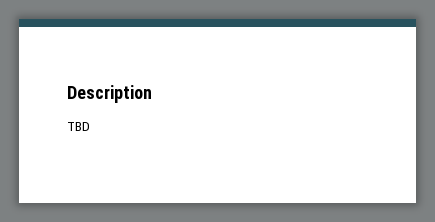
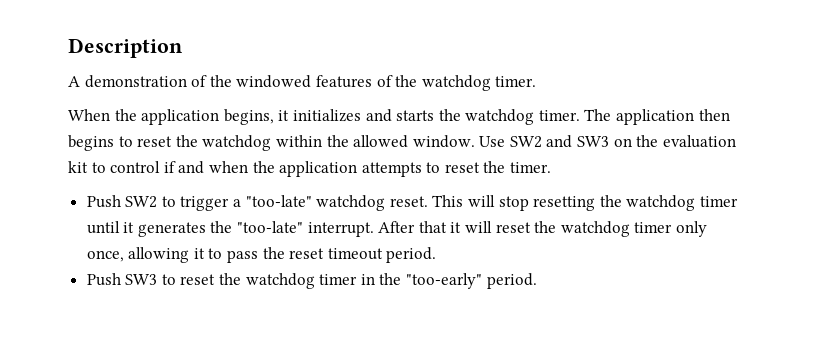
- TBD
+ A demonstration of the windowed features of the watchdog timer.
+ When the application begins, it initializes and starts the watchdog timer. The application then begins to reset the watchdog within the allowed window. Use SW2 and SW3 on the evaluation kit to control if and when the application attempts to reset the timer.
+ Push SW2 to trigger a "too-late" watchdog reset. This will stop resetting the watchdog timer until it generates the "too-late" interrupt. After that it will reset the watchdog timer only once, allowing it to pass the reset timeout period.
+ Push SW3 to reset the watchdog timer in the "too-early" period.

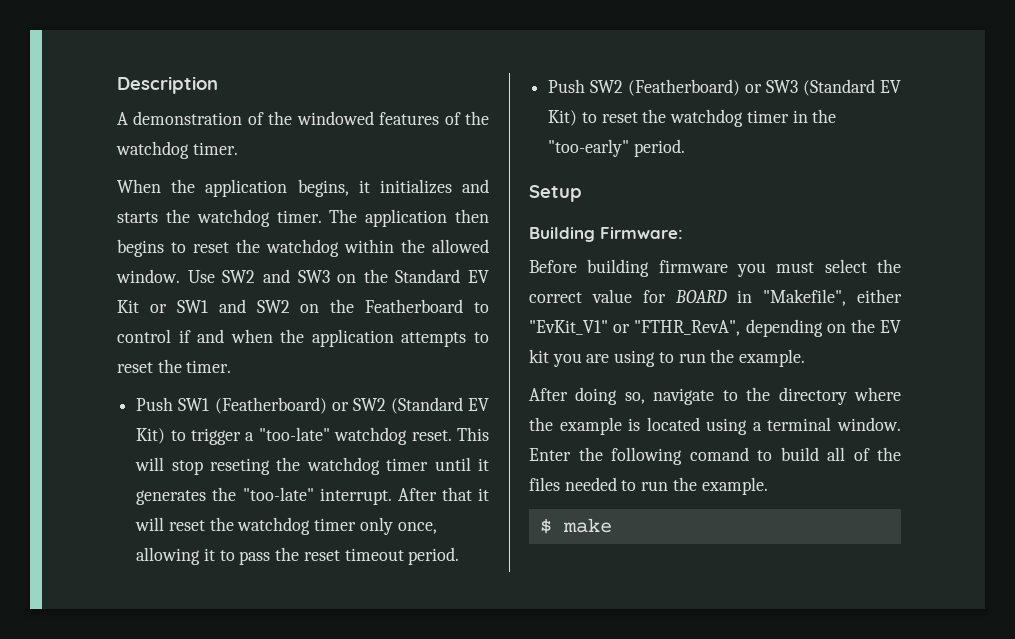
- Use SW2 and SW3 on the evaluation kit to control if and when the application attempts to reset the timer.
+ Use SW2 and SW3 on the Standard EV Kit or SW1 and SW2 on the Featherboard to control if and when the application attempts to reset the timer.
- Push SW2 to trigger a "too-late" watchdog reset.
+ Push SW1 (Featherboard) or SW2 (Standard EV Kit) to trigger a "too-late" watchdog reset.
- This will stop resetting the watchdog timer until it generates the "too-late" interrupt.
+ This will stop reseting the watchdog timer until it generates the "too-late" interrupt.
- Push SW3 to reset the watchdog timer in the "too-early" period.
+ Push SW2 (Featherboard) or SW3 (Standard EV Kit) to reset the watchdog timer in the "too-early" period.
+ Setup
+ Building Firmware:
+ Before building firmware you must select the correct value for BOARD in "Makefile", either "EvKit_V1" or "FTHR_RevA", depending on the EV kit you are using to run the example.
+ After doing so, navigate to the directory where the example is located using a terminal window. Enter the following comand to build all of the files needed to run the example.
+ $ make

